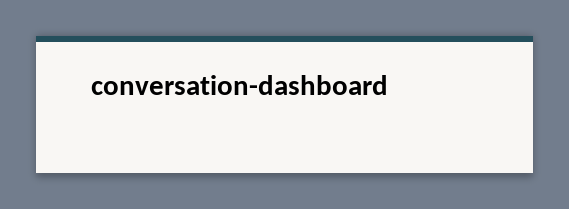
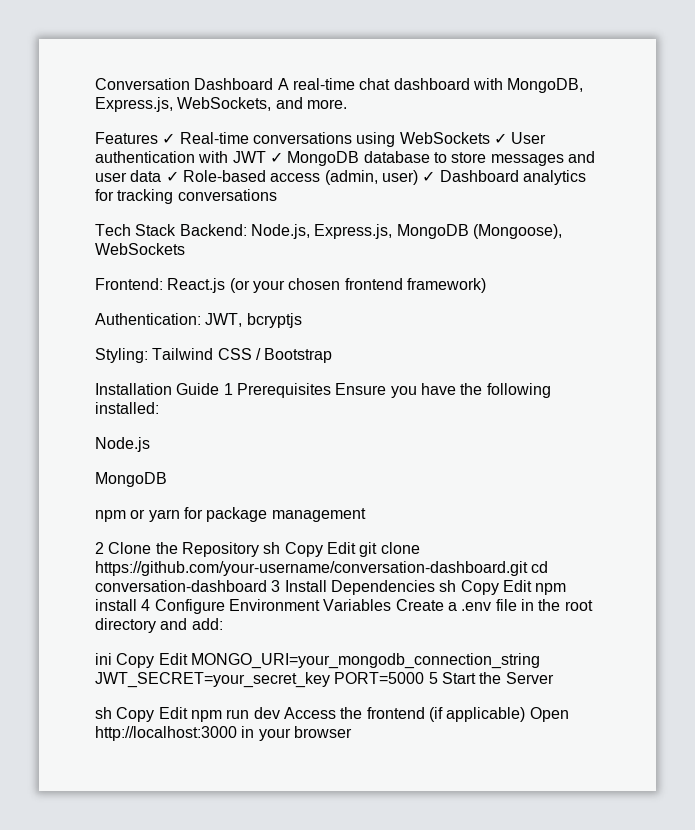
- conversation-dashboard
+ Conversation Dashboard A real-time chat dashboard with MongoDB, Express.js, WebSockets, and more.
+ Features ✓ Real-time conversations using WebSockets ✓ User authentication with JWT ✓ MongoDB database to store messages and user data ✓ Role-based access (admin, user) ✓ Dashboard analytics for tracking conversations
+ Tech Stack Backend: Node.js, Express.js, MongoDB (Mongoose), WebSockets
+ Frontend: React.js (or your chosen frontend framework)
+ Authentication: JWT, bcryptjs
+ Styling: Tailwind CSS / Bootstrap
+ Installation Guide 1 Prerequisites Ensure you have the following installed:
+ Node.js
+ MongoDB
+ npm or yarn for package management
+ 2 Clone the Repository sh Copy Edit git clone https://github.com/your-username/conversation-dashboard.git cd conversation-dashboard 3 Install Dependencies sh Copy Edit npm install 4 Configure Environment Variables Create a .env file in the root directory and add:
+ ini Copy Edit MONGO_URI=your_mongodb_connection_string JWT_SECRET=your_secret_key PORT=5000 5 Start the Server
+ sh Copy Edit npm run dev Access the frontend (if applicable) Open http://localhost:3000 in your browser

